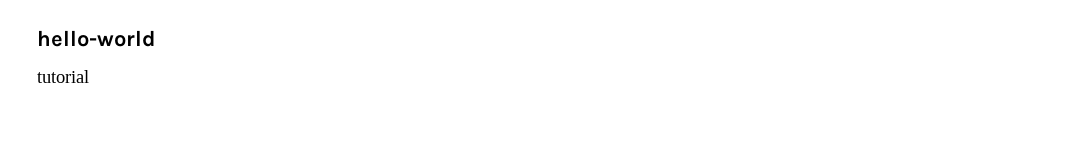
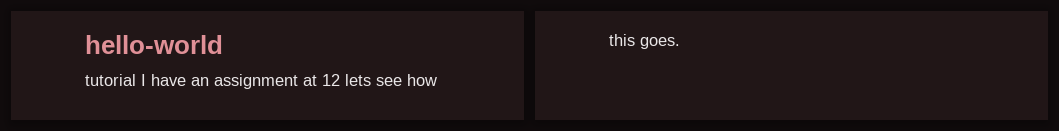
- tutorial
+ tutorial I have an assignment at 12 lets see how this goes.

